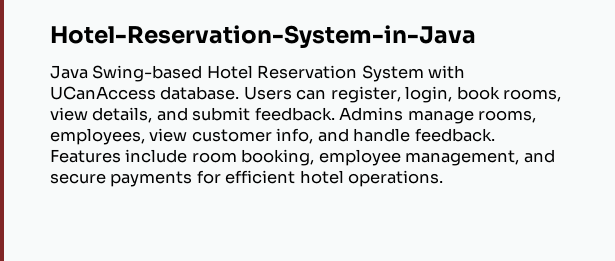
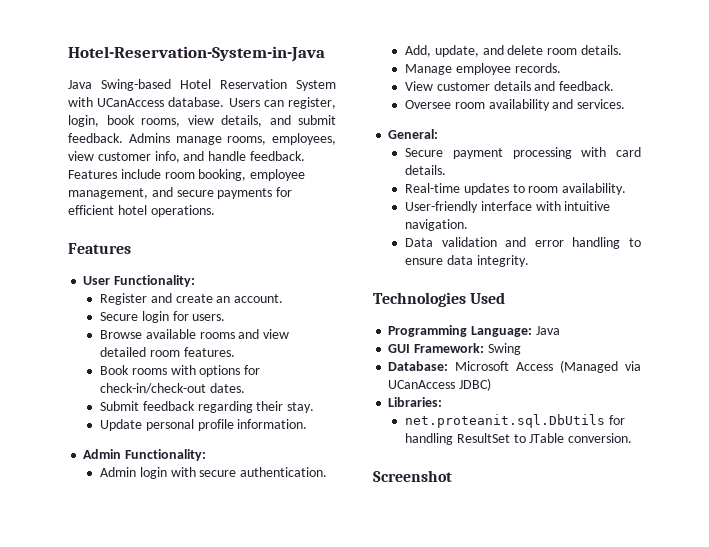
  Features include room booking, employee management, and secure payments for efficient hotel operations.
+ Features
+ User Functionality:
+ Register and create an account.
+ Secure login for users.
+ Browse available rooms and view detailed room features.
+ Book rooms with options for check-in/check-out dates.
+ Submit feedback regarding their stay.
+ Update personal profile information.
+ Admin Functionality:
+ Admin login with secure authentication.
+ Add, update, and delete room details.
+ Manage employee records.
+ View customer details and feedback.
+ Oversee room availability and services.
+ General:
+ Secure payment processing with card details.
+ Real-time updates to room availability.
+ User-friendly interface with intuitive navigation.
+ Data validation and error handling to ensure data integrity.
+ Technologies Used
+ Programming Language: Java
+ GUI Framework: Swing
+ Database: Microsoft Access (Managed via UCanAccess JDBC)
+ Libraries:
+ net.proteanit.sql.DbUtils for handling ResultSet to JTable conversion.
+ Screenshot

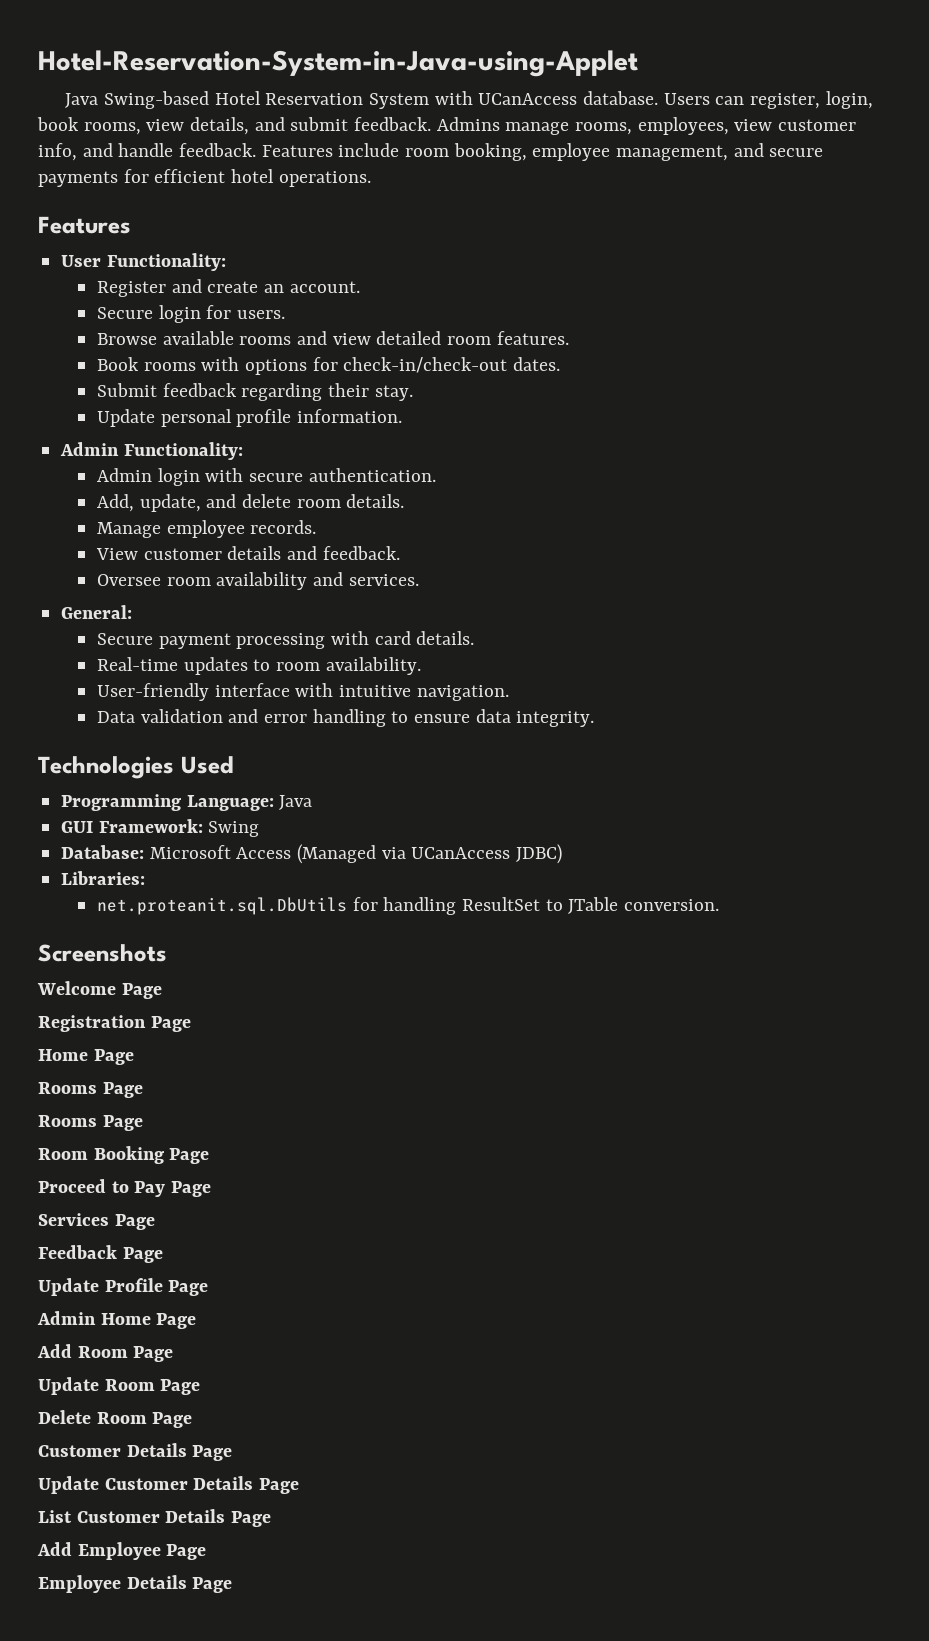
- Hotel-Reservation-System-in-Java
+ Hotel-Reservation-System-in-Java-using-Applet
- Screenshot
+ Screenshots
+ Welcome Page
+ Registration Page
+ Home Page
+ Rooms Page
+ Rooms Page
+ Room Booking Page
+ Proceed to Pay Page
+ Services Page
+ Feedback Page
+ Update Profile Page
+ Admin Home Page
+ Add Room Page
+ Update Room Page
+ Delete Room Page
+ Customer Details Page
+ Update Customer Details Page
+ List Customer Details Page
+ Add Employee Page
+ Employee Details Page

